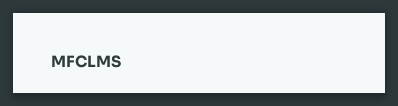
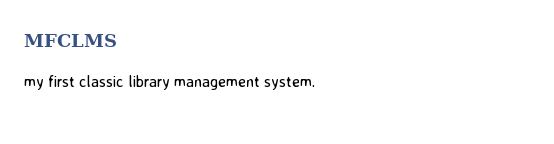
+ my first classic library management system.

